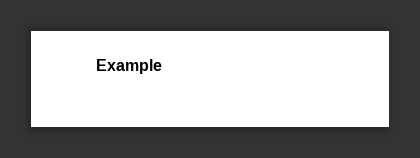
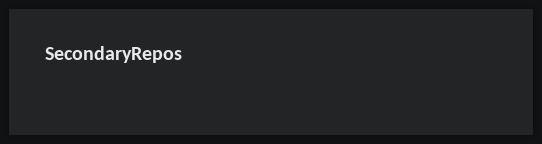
- Example
+ SecondaryRepos

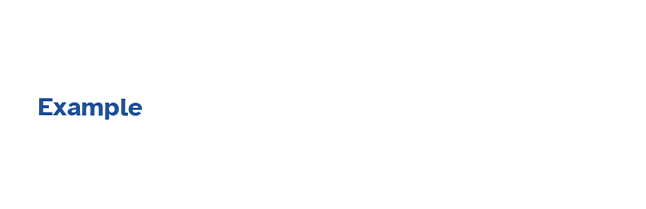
- SecondaryRepos
+ Example

